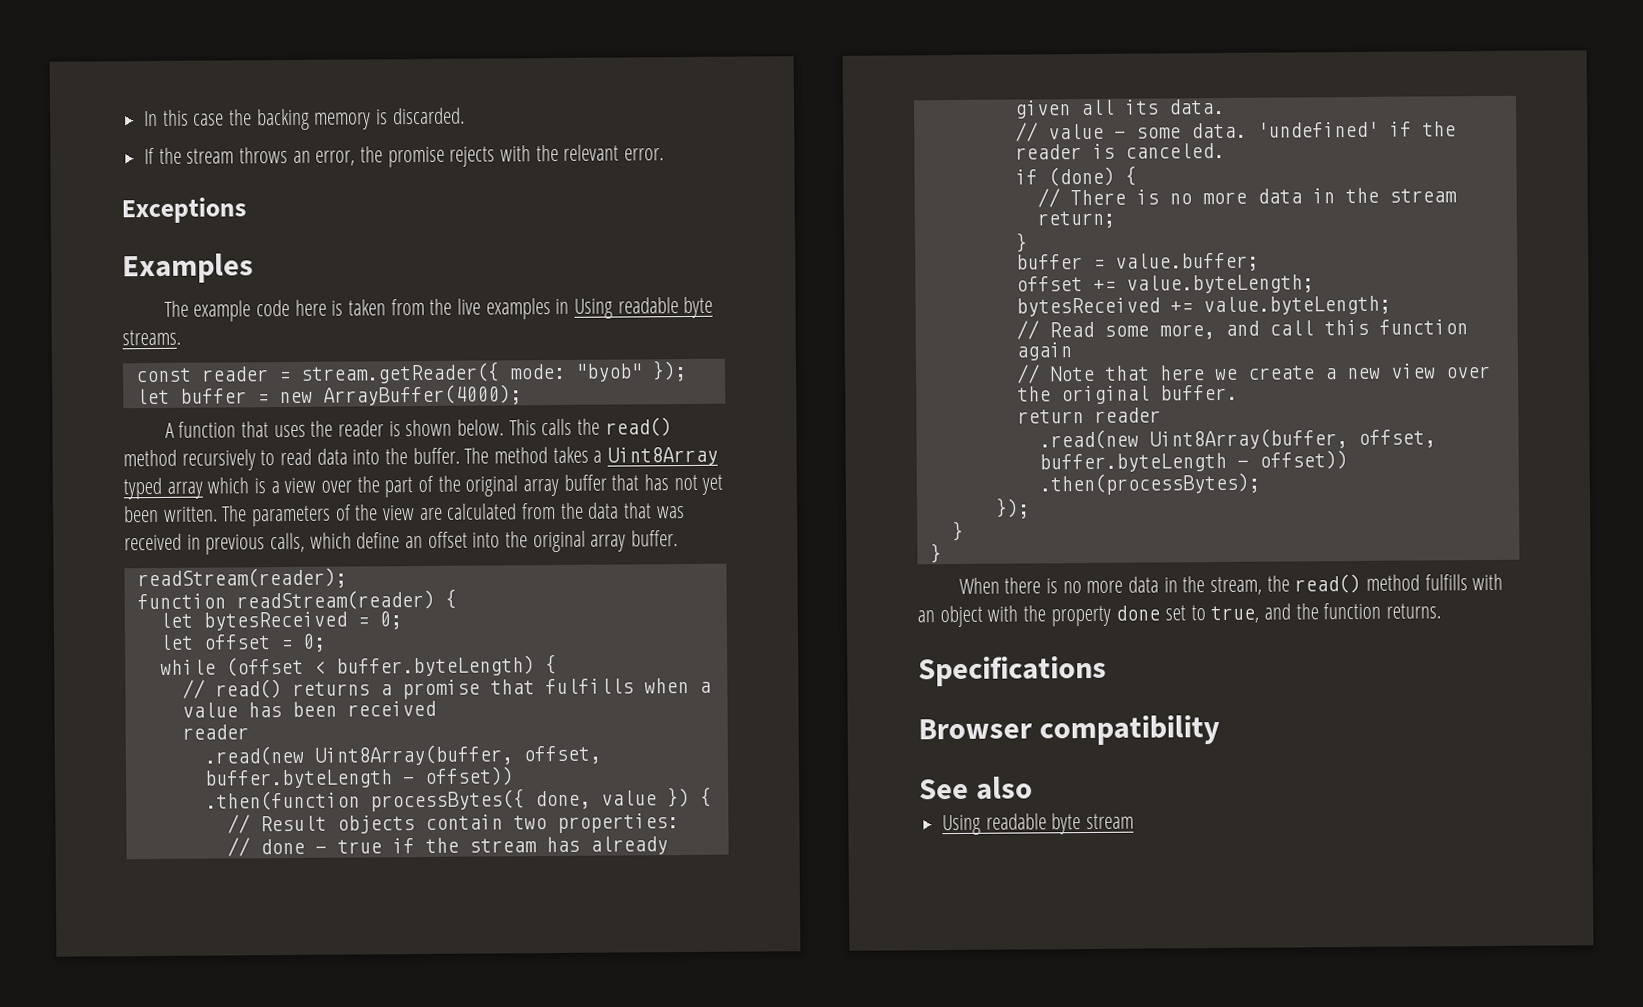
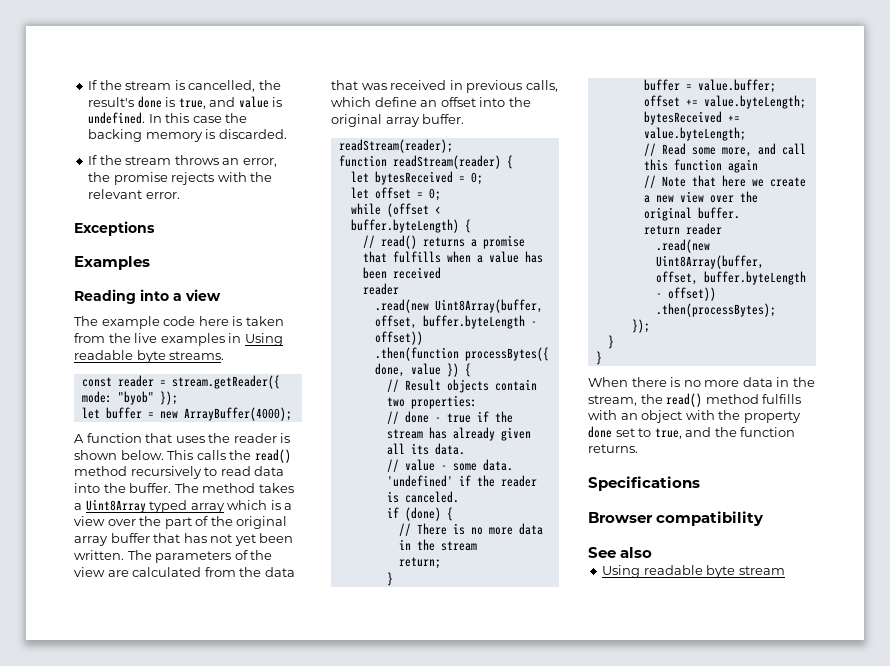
+ If the stream is cancelled, the result's done is true, and value is undefined.
+ Reading into a view

